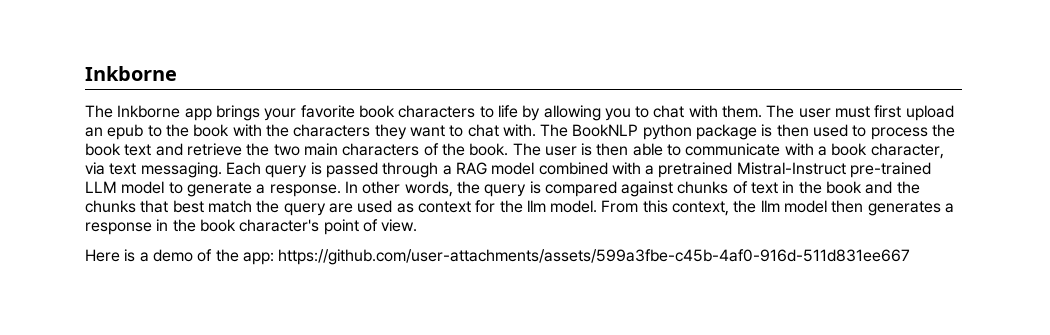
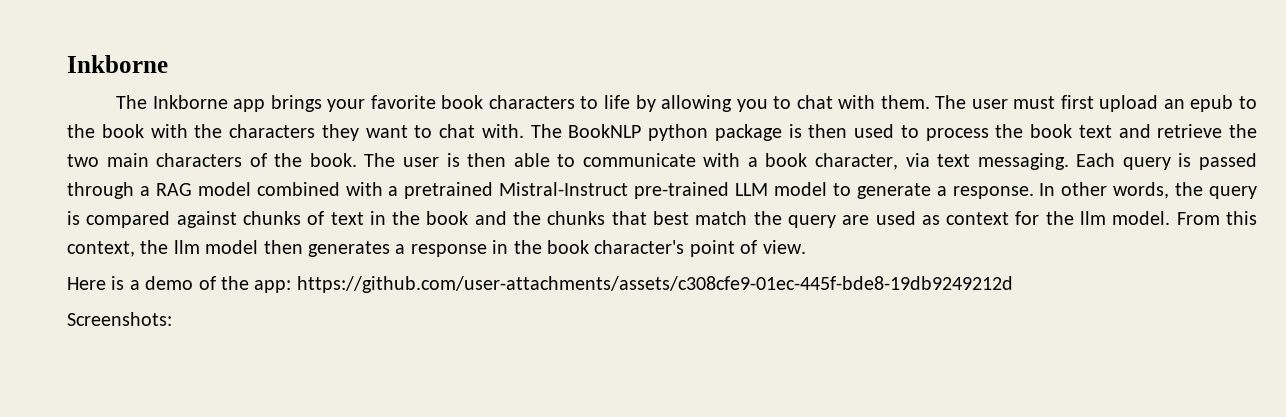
- Here is a demo of the app: https://github.com/user-attachments/assets/599a3fbe-c45b-4af0-916d-511d831ee667
+ Here is a demo of the app: https://github.com/user-attachments/assets/c308cfe9-01ec-445f-bde8-19db9249212d
+ Screenshots:

